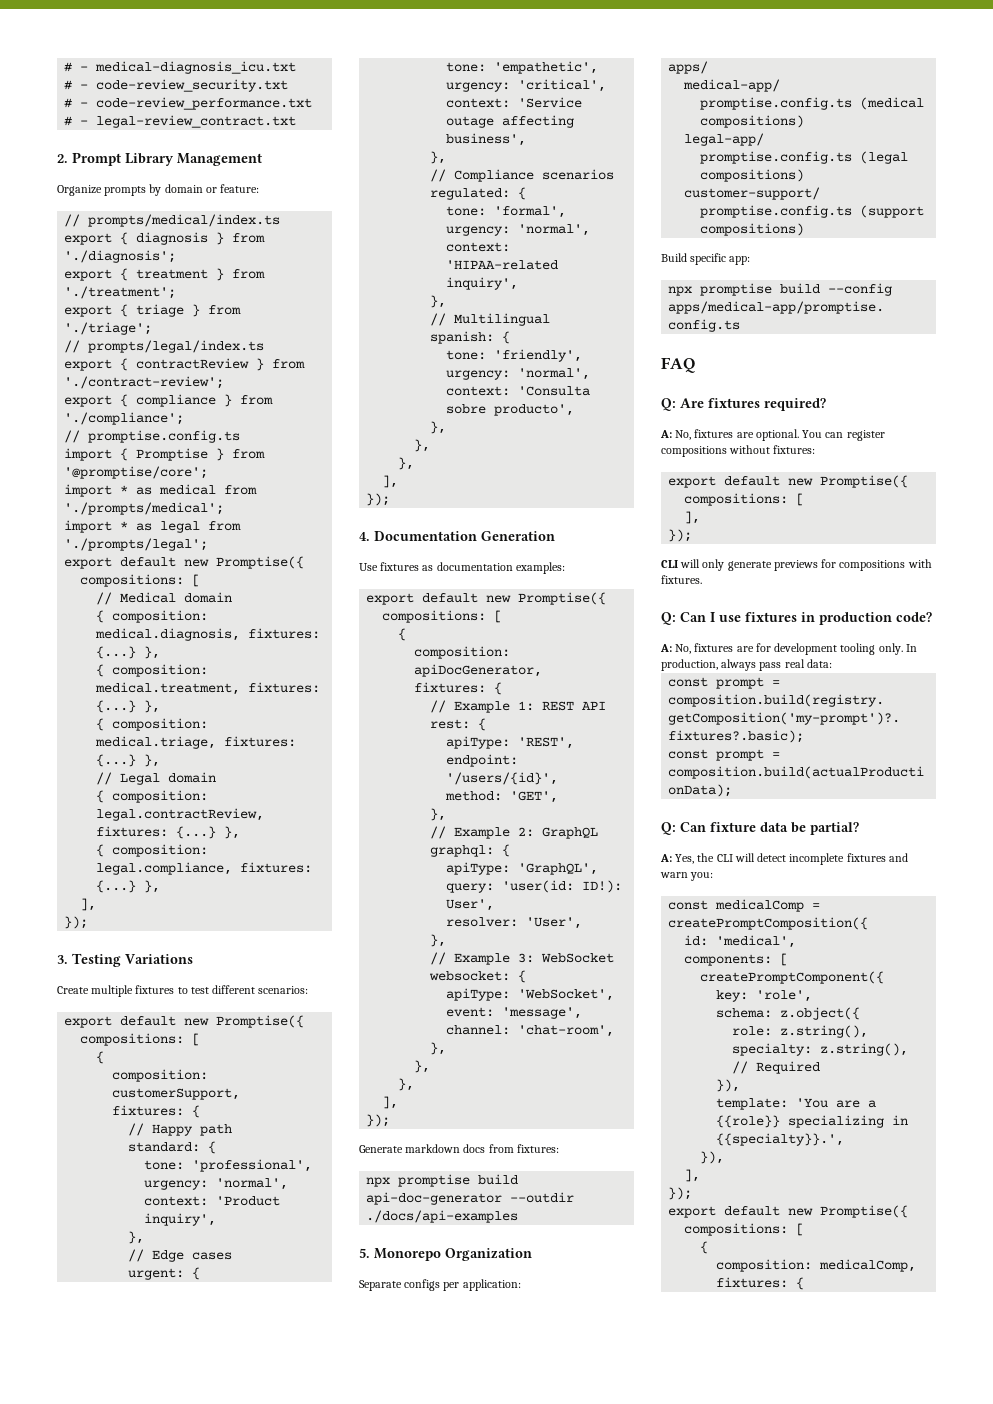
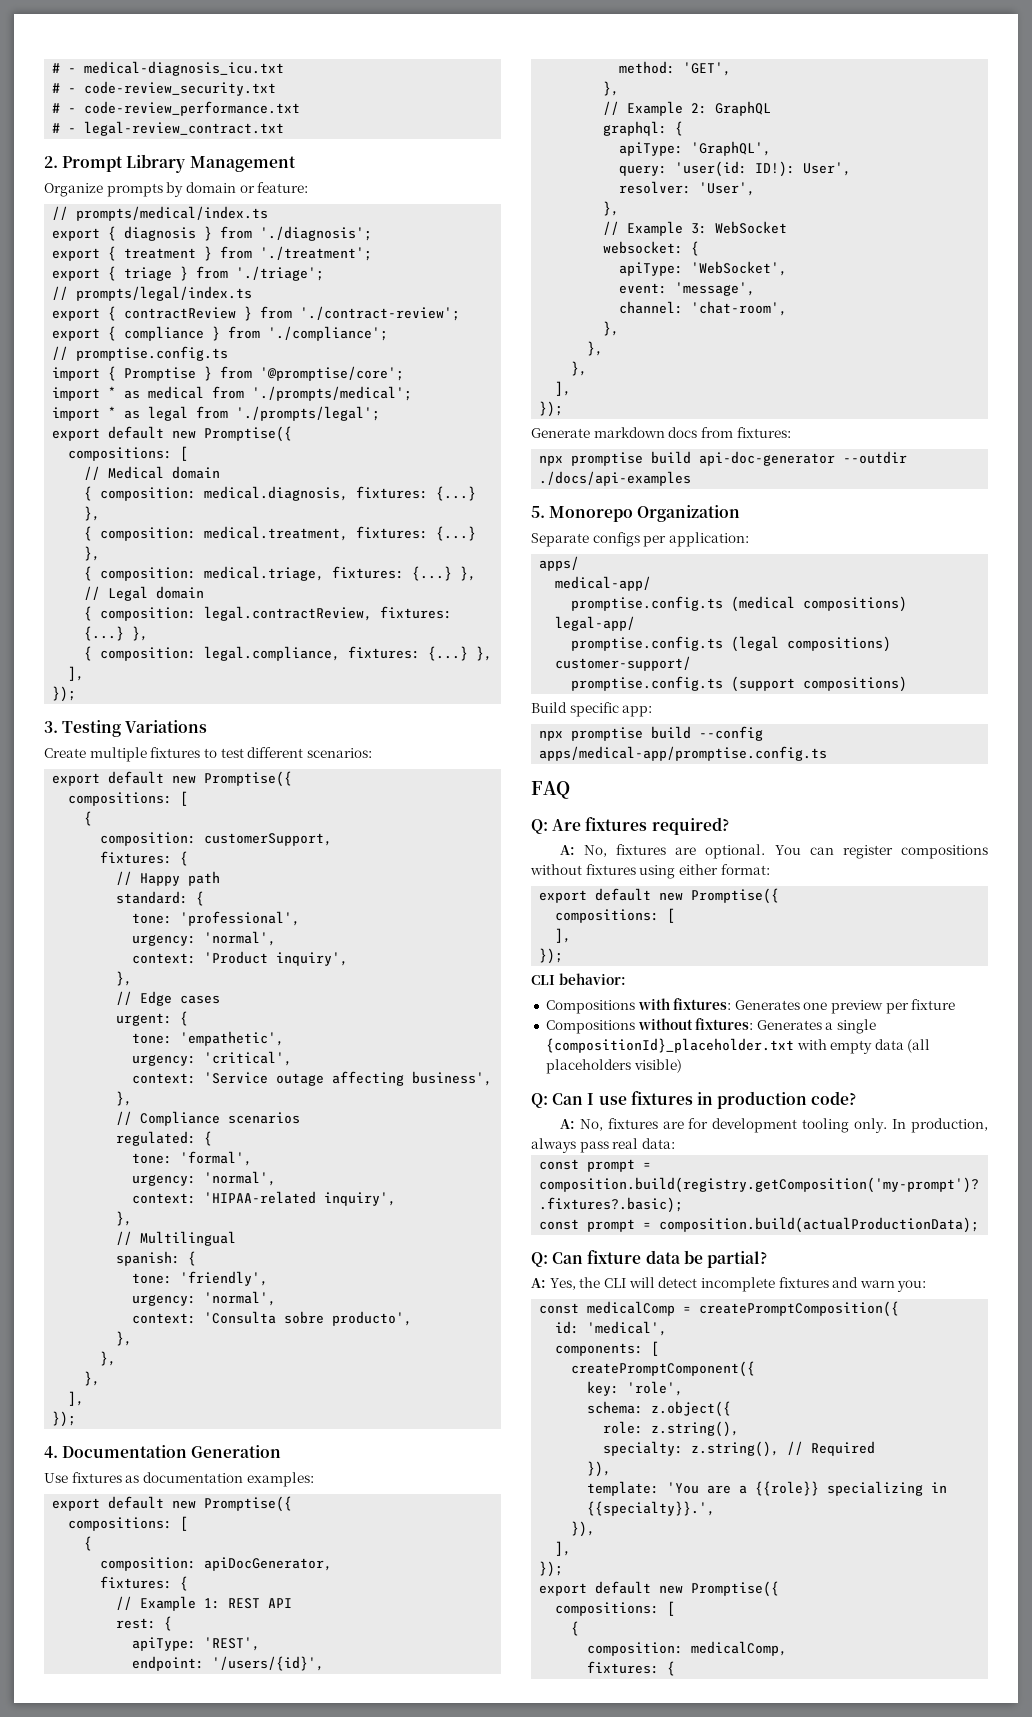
- You can register compositions without fixtures:
+ You can register compositions without fixtures using either format:
- CLI will only generate previews for compositions with fixtures.
+ CLI behavior:
+ Compositions with fixtures: Generates one preview per fixture
+ Compositions without fixtures: Generates a single {compositionId}_placeholder.txt with empty data (all placeholders visible)

